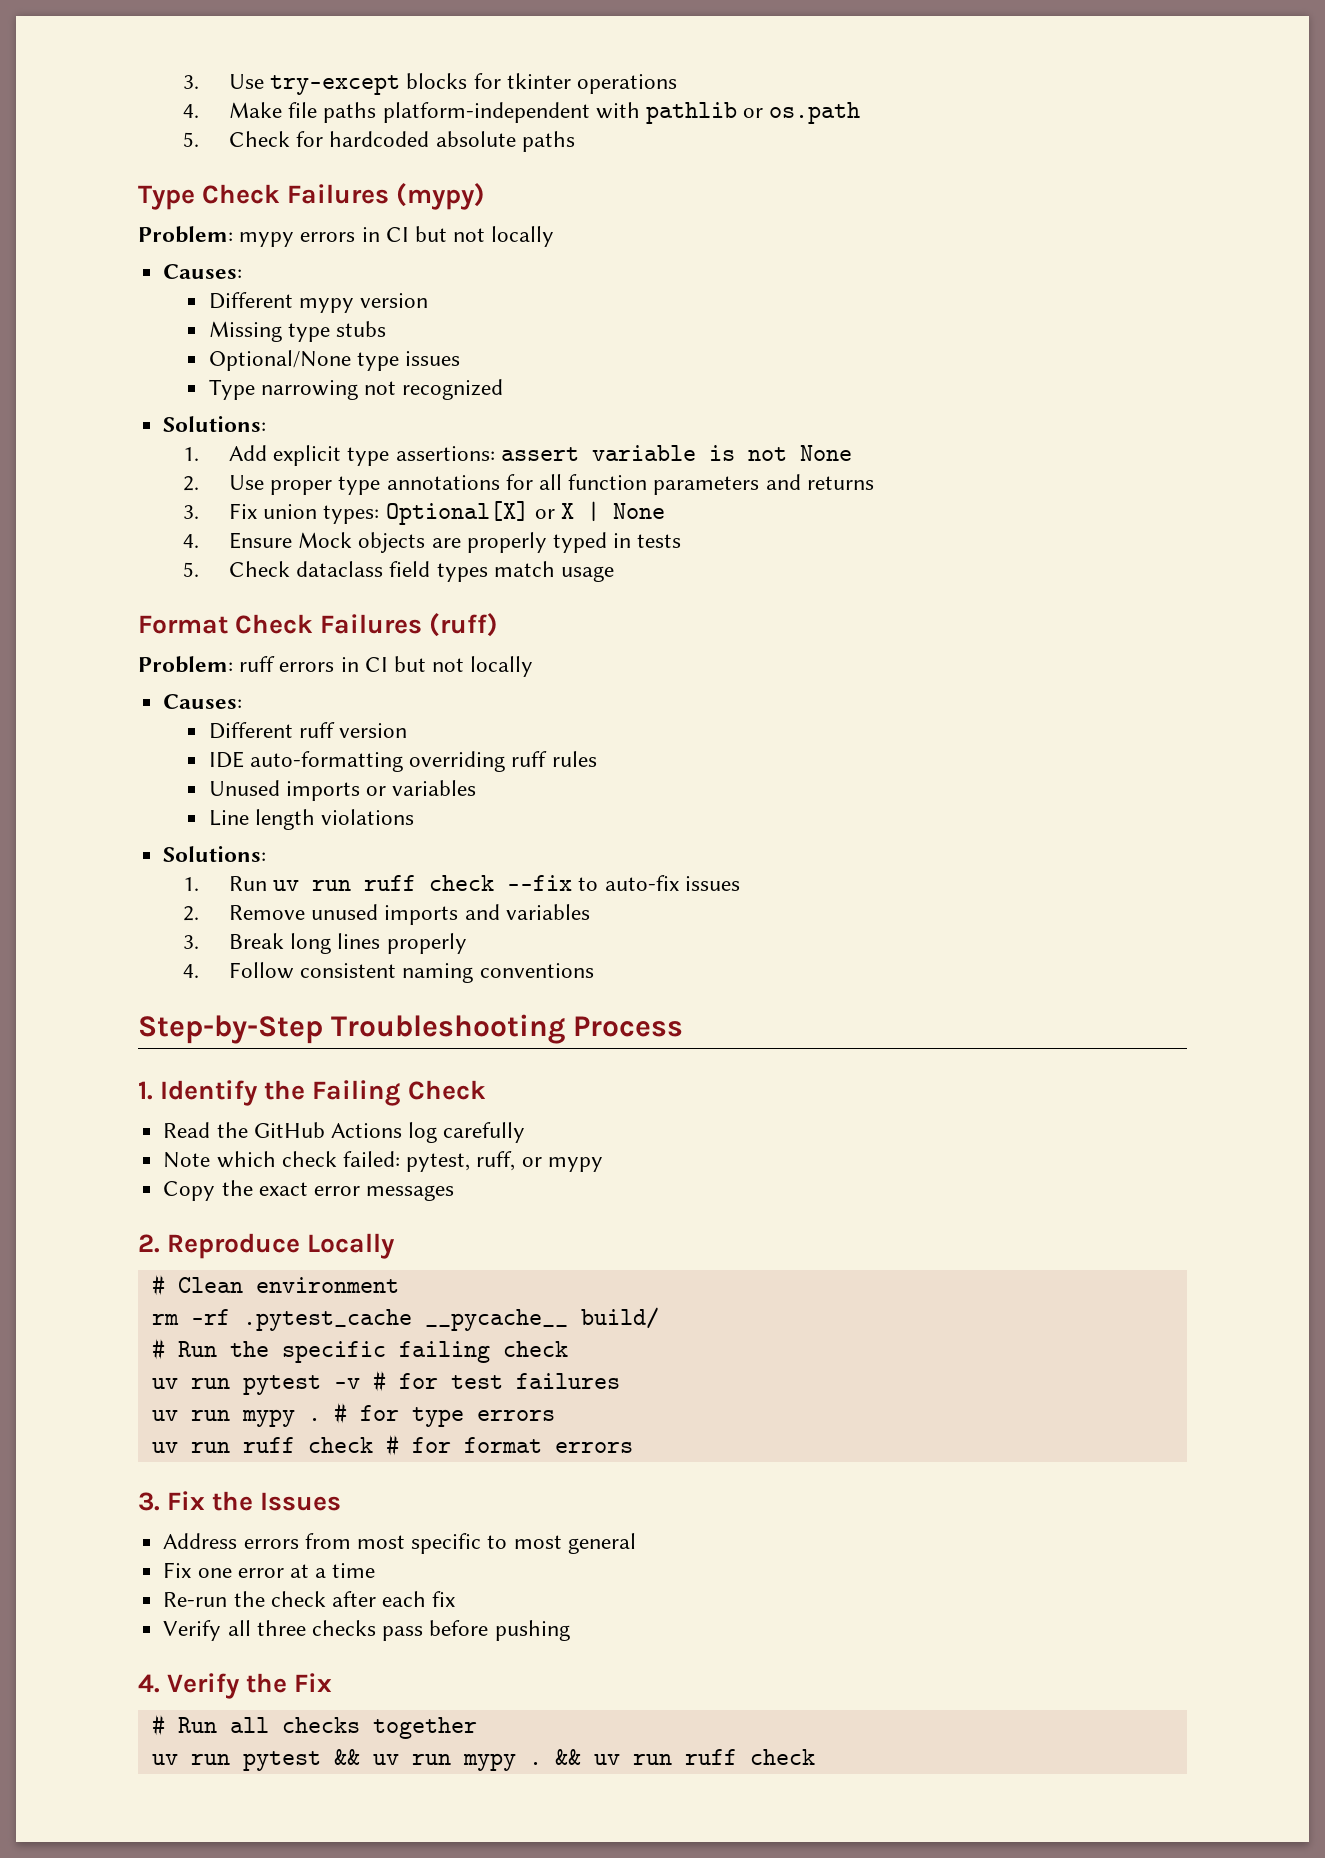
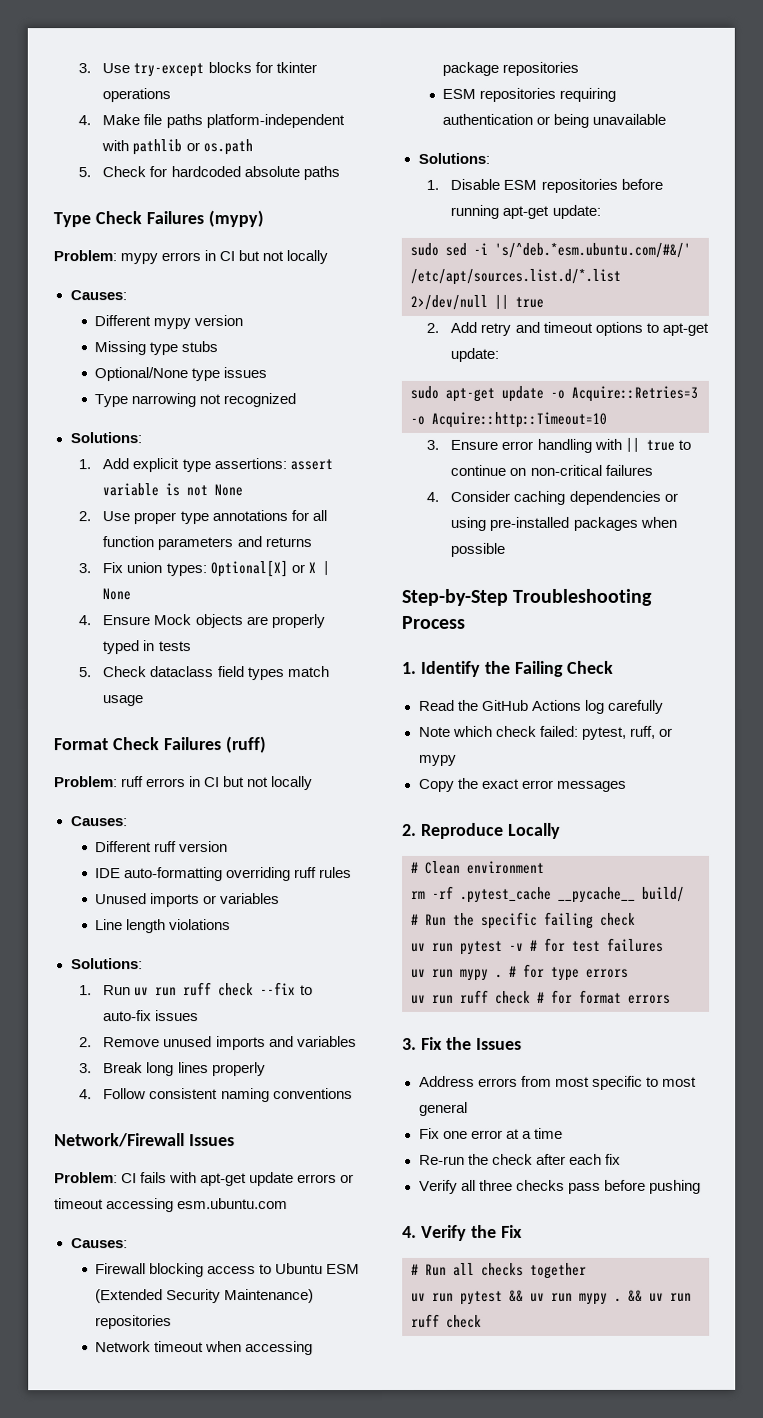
+ Network/Firewall Issues
+ Problem: CI fails with apt-get update errors or timeout accessing esm.ubuntu.com
+ Causes:
+ Firewall blocking access to Ubuntu ESM (Extended Security Maintenance) repositories
+ Network timeout when accessing package repositories
+ ESM repositories requiring authentication or being unavailable
+ Solutions:
+ 1. Disable ESM repositories before running apt-get update:
+ sudo sed -i 's/^deb.*esm.ubuntu.com/#&/' /etc/apt/sources.list.d/*.list 2>/dev/null || true
+ 2. Add retry and timeout options to apt-get update:
+ sudo apt-get update -o Acquire::Retries=3 -o Acquire::http::Timeout=10
+ 3. Ensure error handling with || true to continue on non-critical failures
+ 4. Consider caching dependencies or using pre-installed packages when possible

